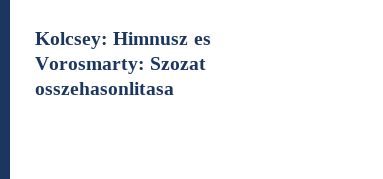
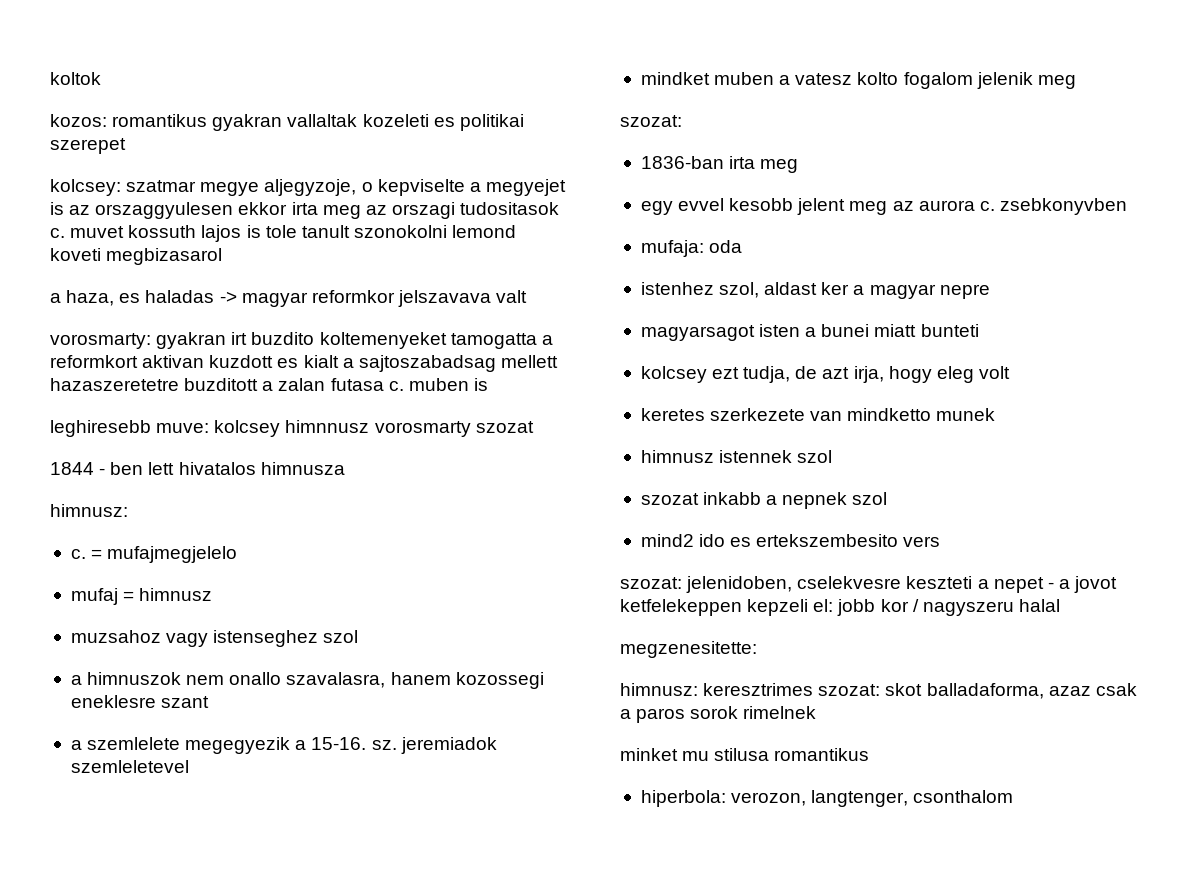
- Kolcsey: Himnusz es Vorosmarty: Szozat osszehasonlitasa
+ koltok
+ kozos: romantikus gyakran vallaltak kozeleti es politikai szerepet
+ kolcsey: szatmar megye aljegyzoje, o kepviselte a megyejet is az orszaggyulesen ekkor irta meg az orszagi tudositasok c. muvet kossuth lajos is tole tanult szonokolni lemond koveti megbizasarol
+ a haza, es haladas -> magyar reformkor jelszavava valt
+ vorosmarty: gyakran irt buzdito koltemenyeket tamogatta a reformkort aktivan kuzdott es kialt a sajtoszabadsag mellett hazaszeretetre buzditott a zalan futasa c. muben is
+ leghiresebb muve: kolcsey himnnusz vorosmarty szozat
+ 1844 - ben lett hivatalos himnusza
+ himnusz:
+ c. = mufajmegjelelo
+ mufaj = himnusz
+ muzsahoz vagy istenseghez szol
+ a himnuszok nem onallo szavalasra, hanem kozossegi eneklesre szant
+ a szemlelete megegyezik a 15-16. sz. jeremiadok szemleletevel
+ mindket muben a vatesz kolto fogalom jelenik meg
+ szozat:
+ 1836-ban irta meg
+ egy evvel kesobb jelent meg az aurora c. zsebkonyvben
+ mufaja: oda
+ istenhez szol, aldast ker a magyar nepre
+ magyarsagot isten a bunei miatt bunteti
+ kolcsey ezt tudja, de azt irja, hogy eleg volt
+ keretes szerkezete van mindketto munek
+ himnusz istennek szol
+ szozat inkabb a nepnek szol
+ mind2 ido es ertekszembesito vers
+ szozat: jelenidoben, cselekvesre keszteti a nepet - a jovot ketfelekeppen kepzeli el: jobb kor / nagyszeru halal
+ megzenesitette:
+ himnusz: keresztrimes szozat: skot balladaforma, azaz csak a paros sorok rimelnek
+ minket mu stilusa romantikus
+ hiperbola: verozon, langtenger, csonthalom

